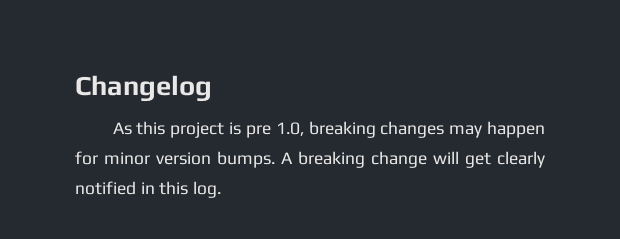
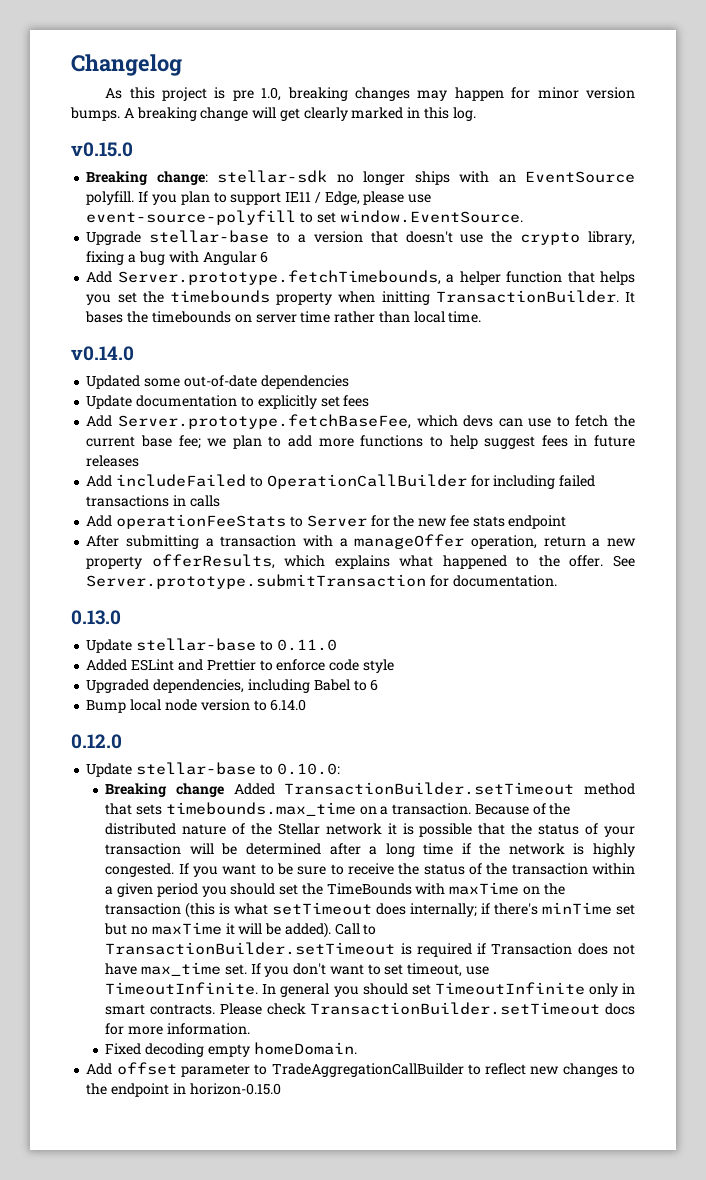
- A breaking change will get clearly notified in this log.
+ A breaking change will get clearly marked in this log.
+ v0.15.0
+ Breaking change: stellar-sdk no longer ships with an EventSource polyfill. If you plan to support IE11 / Edge, please use event-source-polyfill to set window.EventSource.
+ Upgrade stellar-base to a version that doesn't use the crypto library, fixing a bug with Angular 6
+ Add Server.prototype.fetchTimebounds, a helper function that helps you set the timebounds property when initting TransactionBuilder. It bases the timebounds on server time rather than local time.
+ v0.14.0
+ Updated some out-of-date dependencies
+ Update documentation to explicitly set fees
+ Add Server.prototype.fetchBaseFee, which devs can use to fetch the current base fee; we plan to add more functions to help suggest fees in future releases
+ Add includeFailed to OperationCallBuilder for including failed transactions in calls
+ Add operationFeeStats to Server for the new fee stats endpoint
+ After submitting a transaction with a manageOffer operation, return a new property offerResults, which explains what happened to the offer. See Server.prototype.submitTransaction for documentation.
+ 0.13.0
+ Update stellar-base to 0.11.0
+ Added ESLint and Prettier to enforce code style
+ Upgraded dependencies, including Babel to 6
+ Bump local node version to 6.14.0
+ 0.12.0
+ Update stellar-base to 0.10.0:
+ Breaking change Added TransactionBuilder.setTimeout method that sets timebounds.max_time on a transaction. Because of the distributed nature of the Stellar network it is possible that the status of your transaction will be determined after a long time if the network is highly congested. If you want to be sure to receive the status of the transaction within a given period you should set the TimeBounds with maxTime on the transaction (this is what setTimeout does internally; if there's minTime set but no maxTime it will be added). Call to TransactionBuilder.setTimeout is required if Transaction does not have max_time set. If you don't want to set timeout, use TimeoutInfinite. In general you should set TimeoutInfinite only in smart contracts. Please check TransactionBuilder.setTimeout docs for more information.
+ Fixed decoding empty homeDomain.
+ Add offset parameter to TradeAggregationCallBuilder to reflect new changes to the endpoint in horizon-0.15.0

